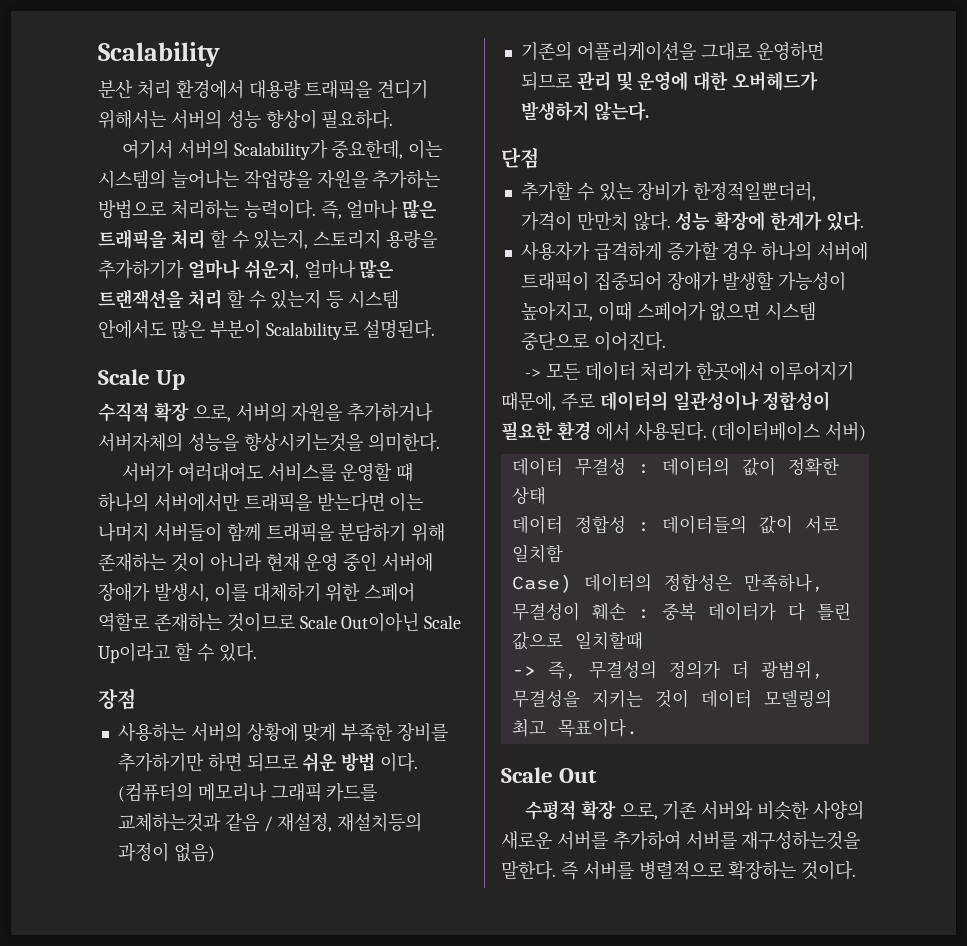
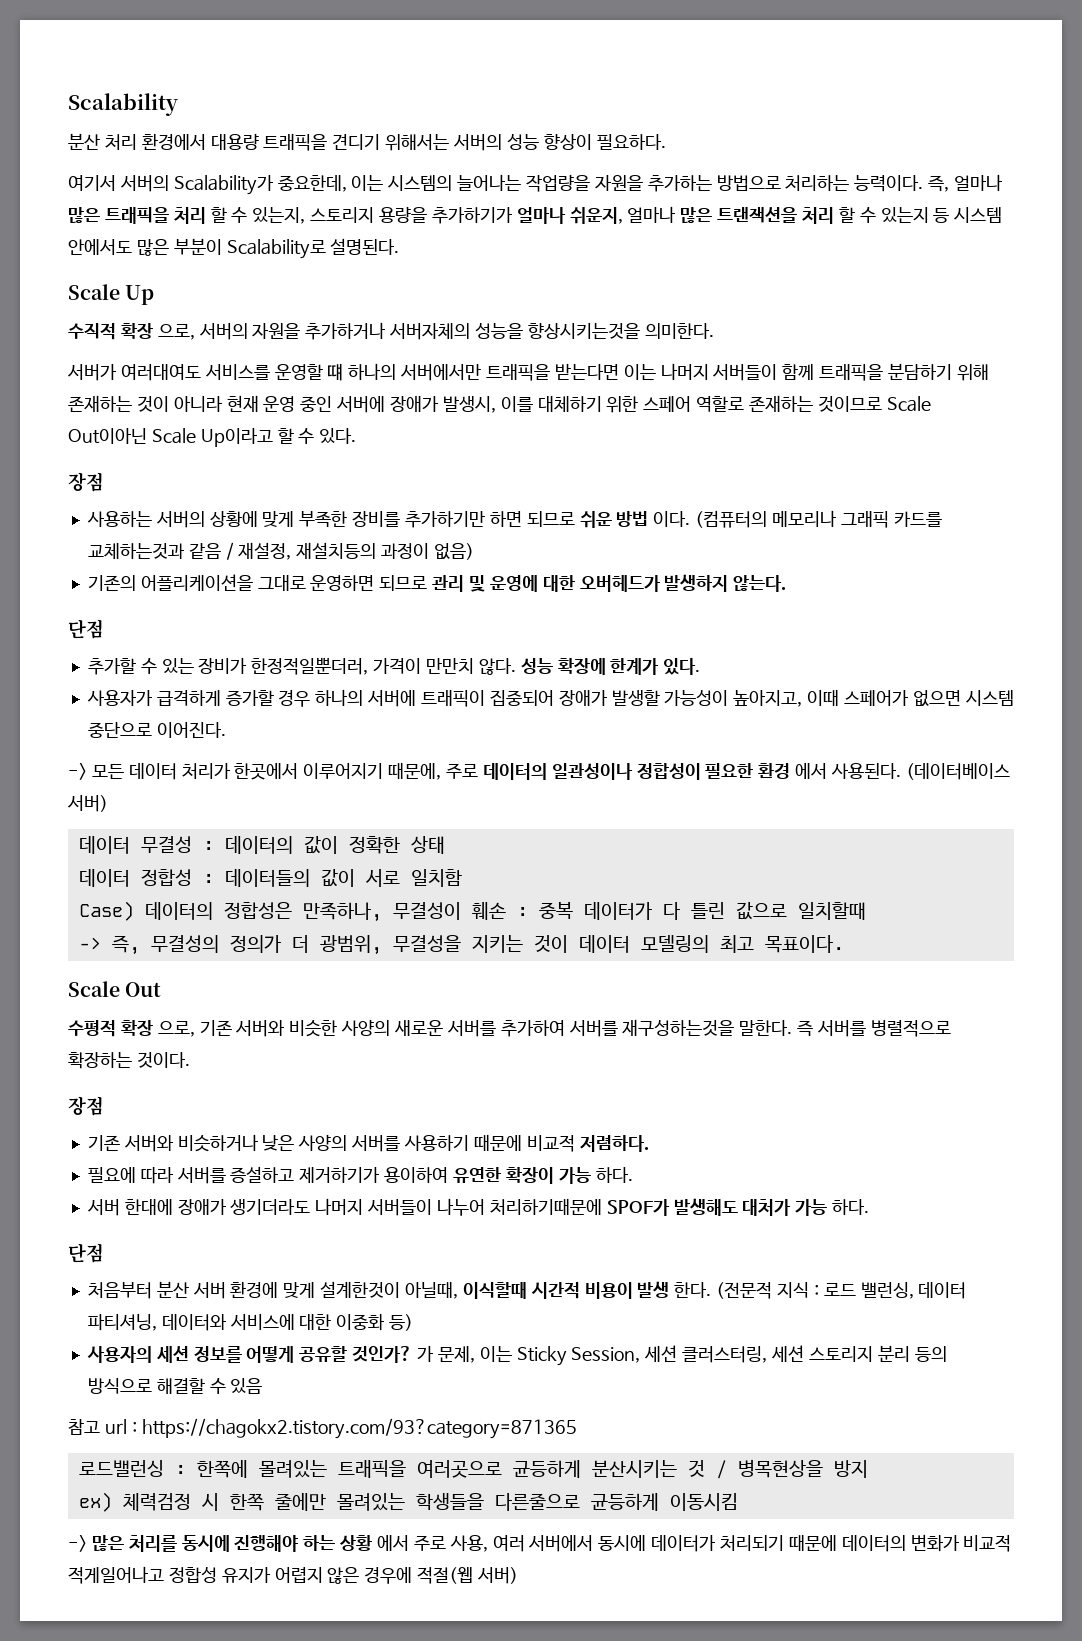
  즉 서버를 병렬적으로 확장하는 것이다.
+ 장점
+ 기존 서버와 비슷하거나 낮은 사양의 서버를 사용하기 때문에 비교적 저렴하다.
+ 필요에 따라 서버를 증설하고 제거하기가 용이하여 유연한 확장이 가능 하다.
+ 서버 한대에 장애가 생기더라도 나머지 서버들이 나누어 처리하기때문에 SPOF가 발생해도 대처가 가능 하다.
+ 단점
+ 처음부터 분산 서버 환경에 맞게 설계한것이 아닐때, 이식할때 시간적 비용이 발생 한다. (전문적 지식 : 로드 밸런싱, 데이터 파티셔닝, 데이터와 서비스에 대한 이중화 등)
+ 사용자의 세션 정보를 어떻게 공유할 것인가? 가 문제, 이는 Sticky Session, 세션 클러스터링, 세션 스토리지 분리 등의 방식으로 해결할 수 있음
+ 참고 url : https://chagokx2.tistory.com/93?category=871365
+ 로드밸런싱 : 한쪽에 몰려있는 트래픽을 여러곳으로 균등하게 분산시키는 것 / 병목현상을 방지
+ ex) 체력검정 시 한쪽 줄에만 몰려있는 학생들을 다른줄으로 균등하게 이동시킴
+ -> 많은 처리를 동시에 진행해야 하는 상황 에서 주로 사용, 여러 서버에서 동시에 데이터가 처리되기 때문에 데이터의 변화가 비교적 적게일어나고 정합성 유지가 어렵지 않은 경우에 적절(웹 서버)

